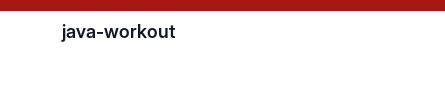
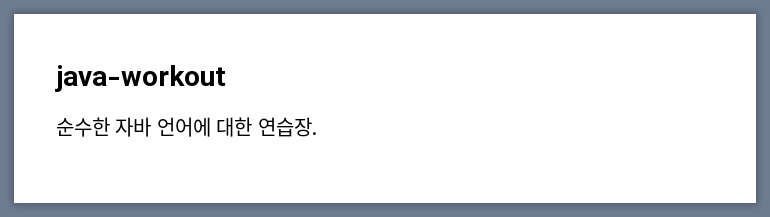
+ 순수한 자바 언어에 대한 연습장.

